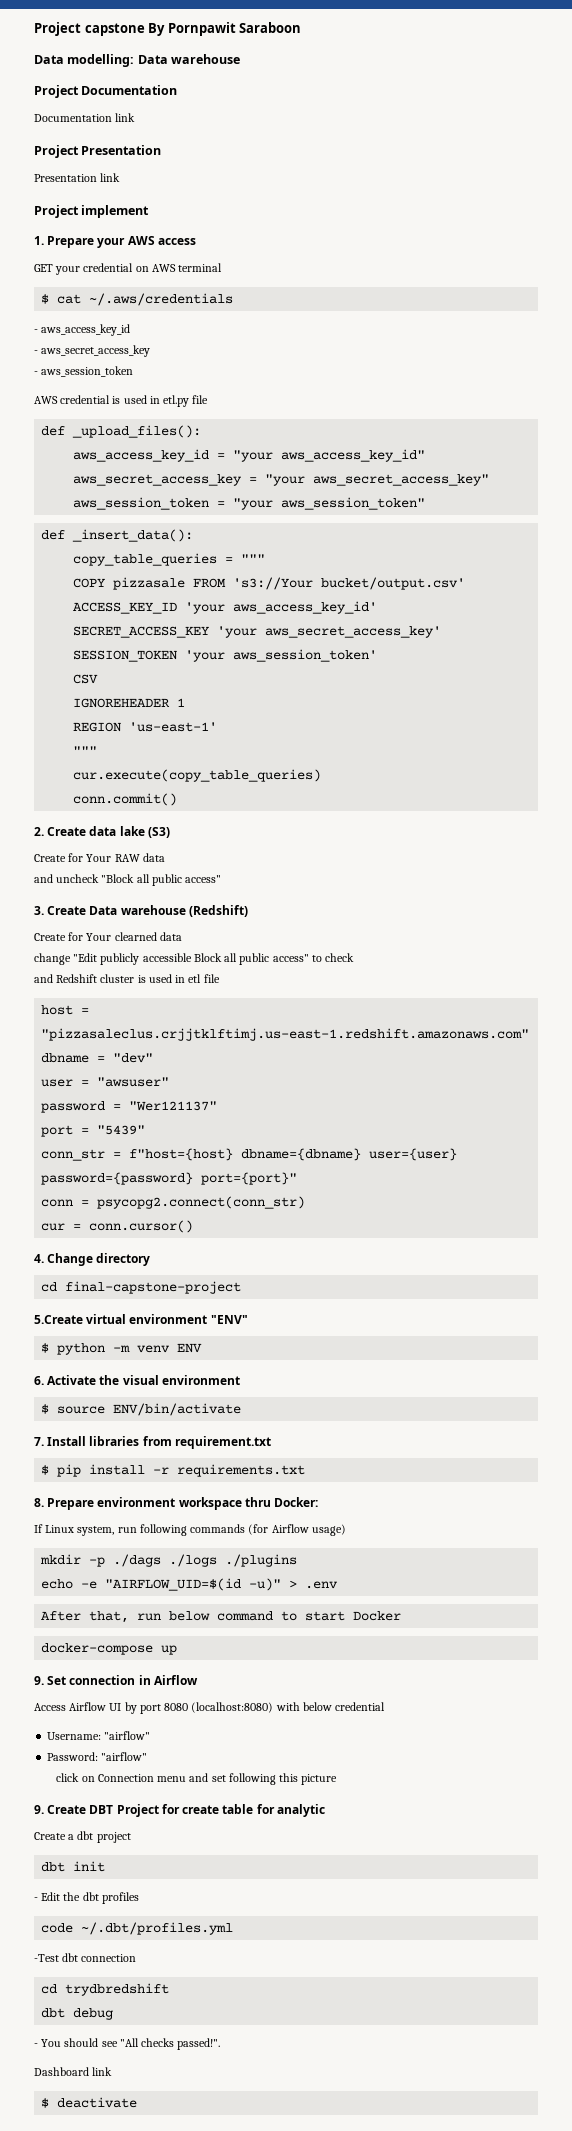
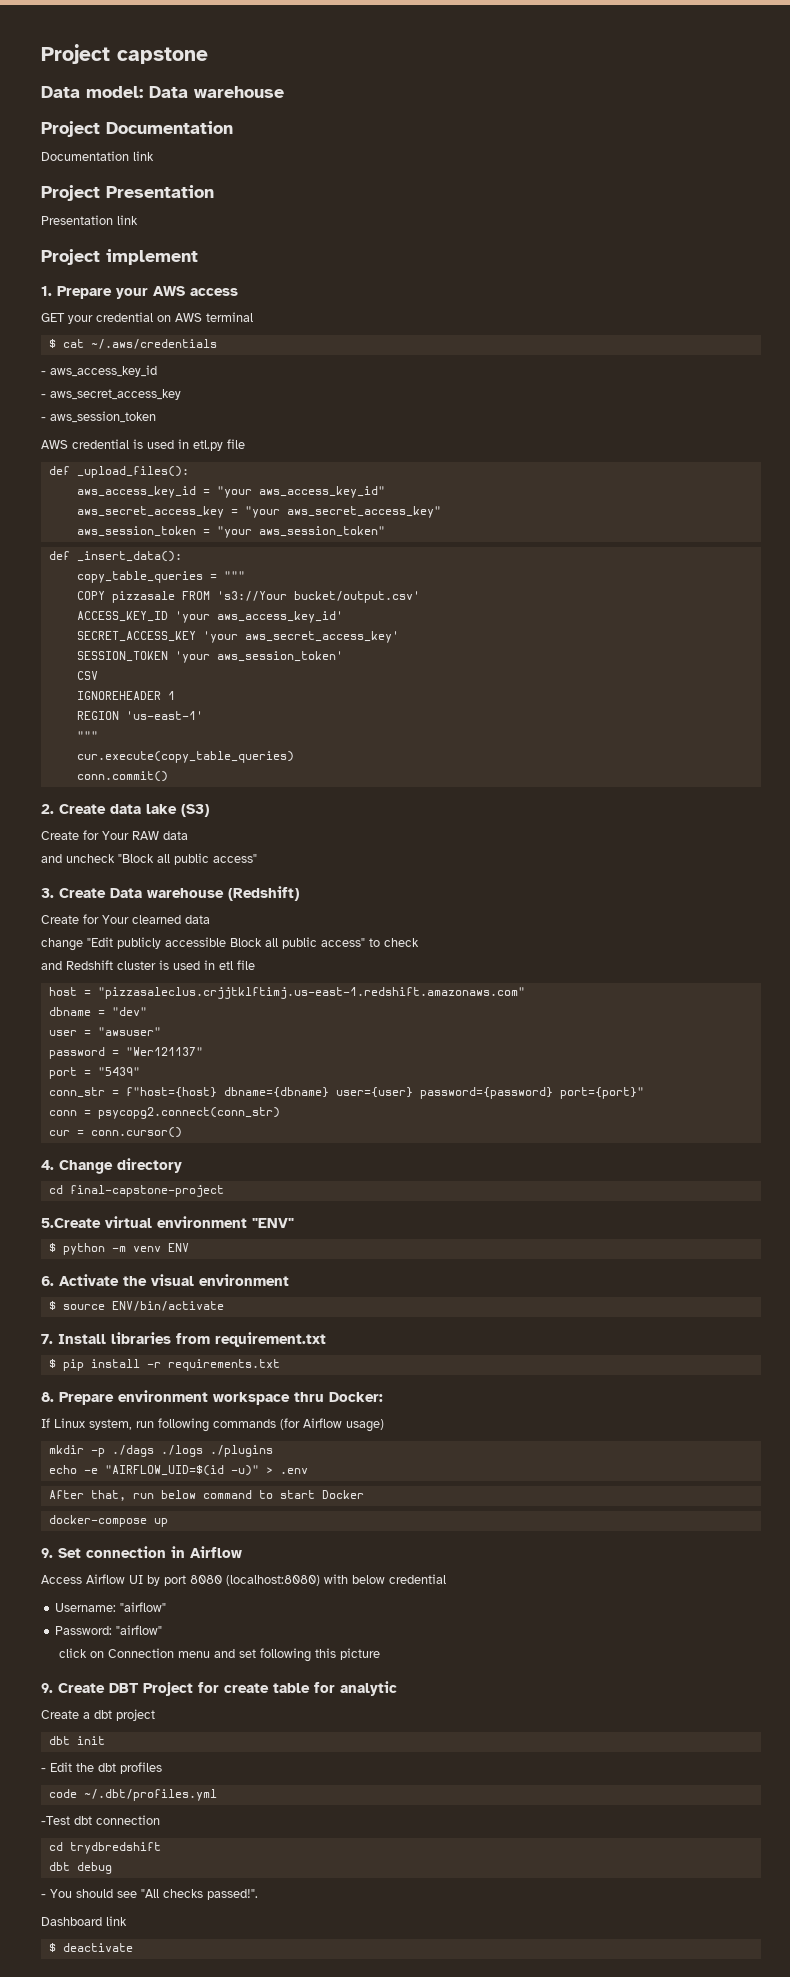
- Project capstone By Pornpawit Saraboon
- Data modelling: Data warehouse
+ Project capstone
+ Data model: Data warehouse

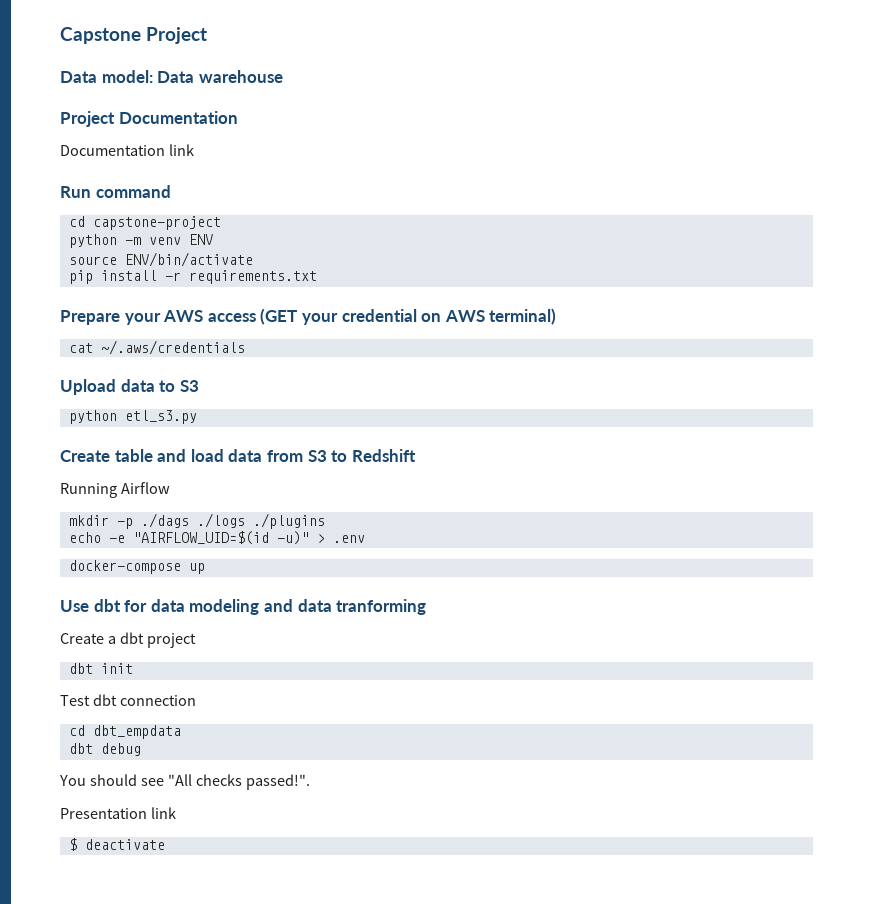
- Project capstone
+ Capstone Project
- Project Presentation
- Presentation link
- Project implement
- 1. Prepare your AWS access
- GET your credential on AWS terminal
- $ cat ~/.aws/credentials
- - aws_access_key_id
- - aws_secret_access_key
- - aws_session_token
- AWS credential is used in etl.py file
- def _upload_files():
- aws_access_key_id = "your aws_access_key_id"
- aws_secret_access_key = "your aws_secret_access_key"
- aws_session_token = "your aws_session_token"
- def _insert_data():
- copy_table_queries = """
- COPY pizzasale FROM 's3://Your bucket/output.csv'
- ACCESS_KEY_ID 'your aws_access_key_id'
- SECRET_ACCESS_KEY 'your aws_secret_access_key'
- SESSION_TOKEN 'your aws_session_token'
- CSV
- IGNOREHEADER 1
- REGION 'us-east-1'
- """
- cur.execute(copy_table_queries)
- conn.commit()
- 2. Create data lake (S3)
- Create for Your RAW data
- and uncheck "Block all public access"
- 3. Create Data warehouse (Redshift)
- Create for Your clearned data
- change "Edit publicly accessible Block all public access" to check
- and Redshift cluster is used in etl file
- host = "pizzasaleclus.crjjtklftimj.us-east-1.redshift.amazonaws.com"
- dbname = "dev"
- user = "awsuser"
- password = "Wer121137"
- port = "5439"
- conn_str = f"host={host} dbname={dbname} user={user} password={password} port={port}"
- conn = psycopg2.connect(conn_str)
- cur = conn.cursor()
- 4. Change directory
- cd final-capstone-project
- 5.Create virtual environment "ENV"
- $ python -m venv ENV
- 6. Activate the visual environment
- $ source ENV/bin/activate
- 7. Install libraries from requirement.txt
- $ pip install -r requirements.txt
- 8. Prepare environment workspace thru Docker:
- If Linux system, run following commands (for Airflow usage)
+ Run command
+ cd capstone-project
+ python -m venv ENV
+ source ENV/bin/activate
+ pip install -r requirements.txt
+ Prepare your AWS access (GET your credential on AWS terminal)
+ cat ~/.aws/credentials
+ Upload data to S3
+ python etl_s3.py
+ Create table and load data from S3 to Redshift
+ Running Airflow
- After that, run below command to start Docker
  docker-compose up
- 9. Set connection in Airflow
- Access Airflow UI by port 8080 (localhost:8080) with below credential
- Username: "airflow"
- Password: "airflow"
- click on Connection menu and set following this picture
- 9. Create DBT Project for create table for analytic
+ Use dbt for data modeling and data tranforming
- - Edit the dbt profiles
- code ~/.dbt/profiles.yml
- -Test dbt connection
+ Test dbt connection
- cd trydbredshift
+ cd dbt_empdata
- - You should see "All checks passed!".
+ You should see "All checks passed!".
- Dashboard link
+ Presentation link

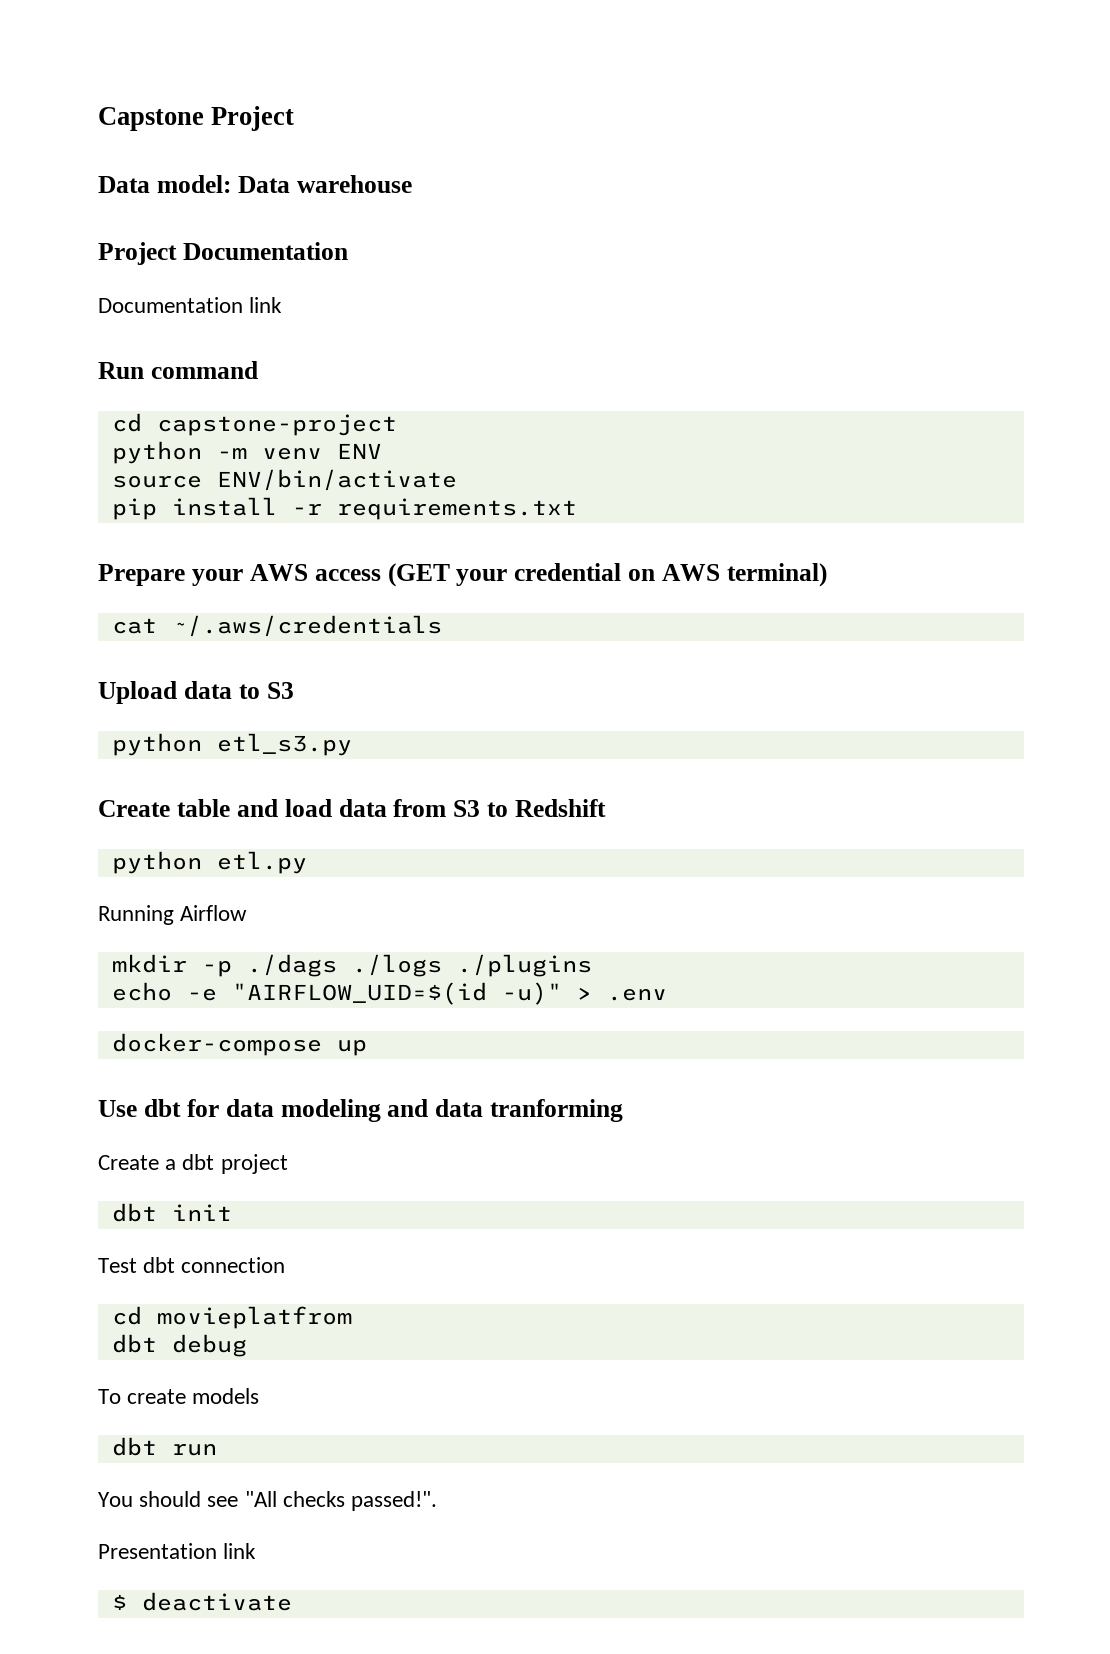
+ python etl.py
- cd dbt_empdata
+ cd movieplatfrom
+ To create models
+ dbt run

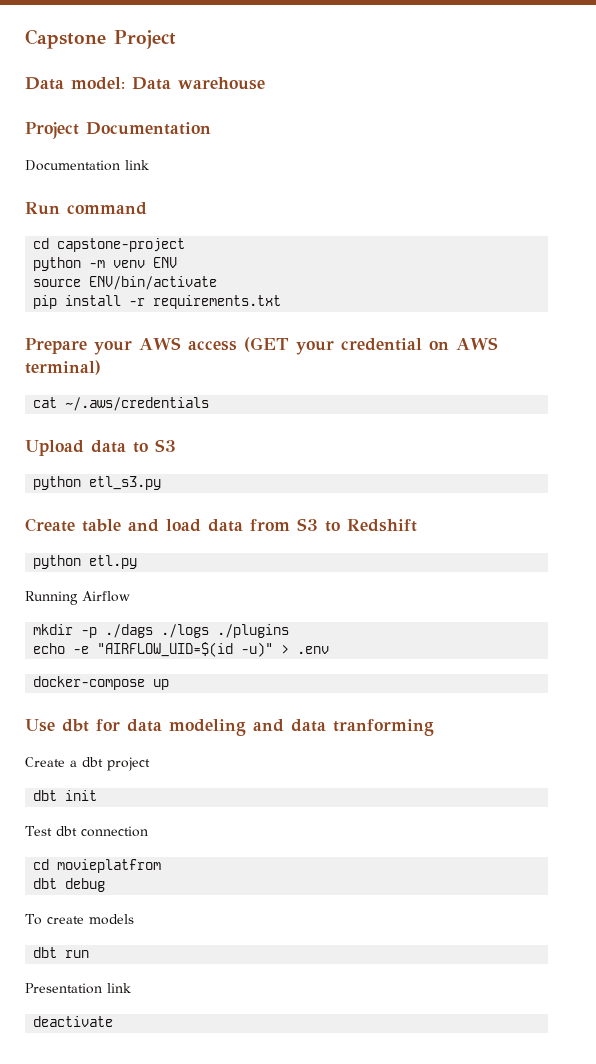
- You should see "All checks passed!".
- $ deactivate
+ deactivate

